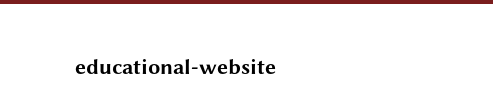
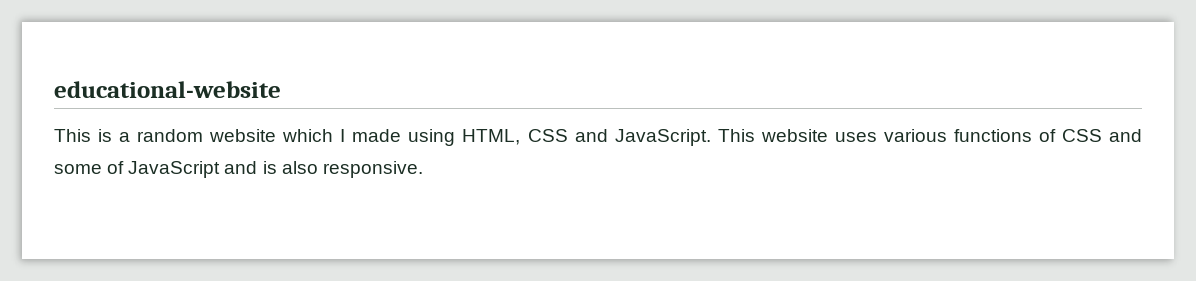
+ This is a random website which I made using HTML, CSS and JavaScript. This website uses various functions of CSS and some of JavaScript and is also responsive.

